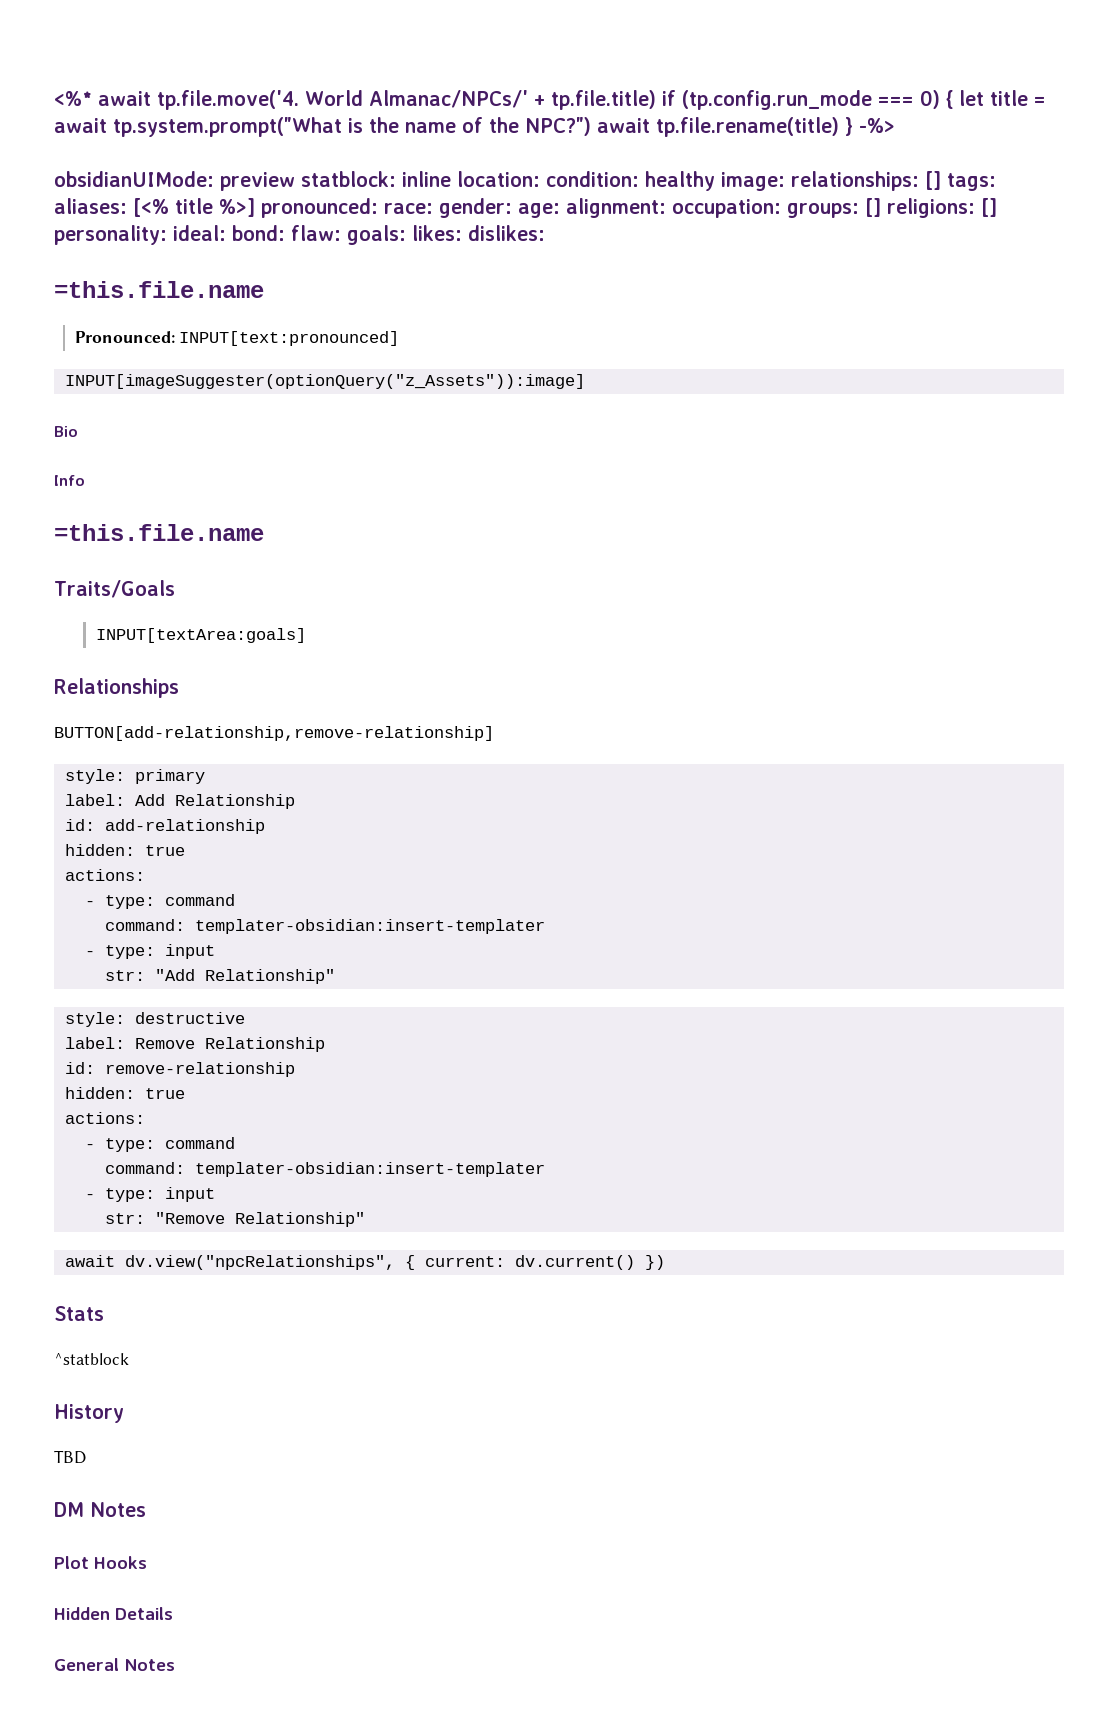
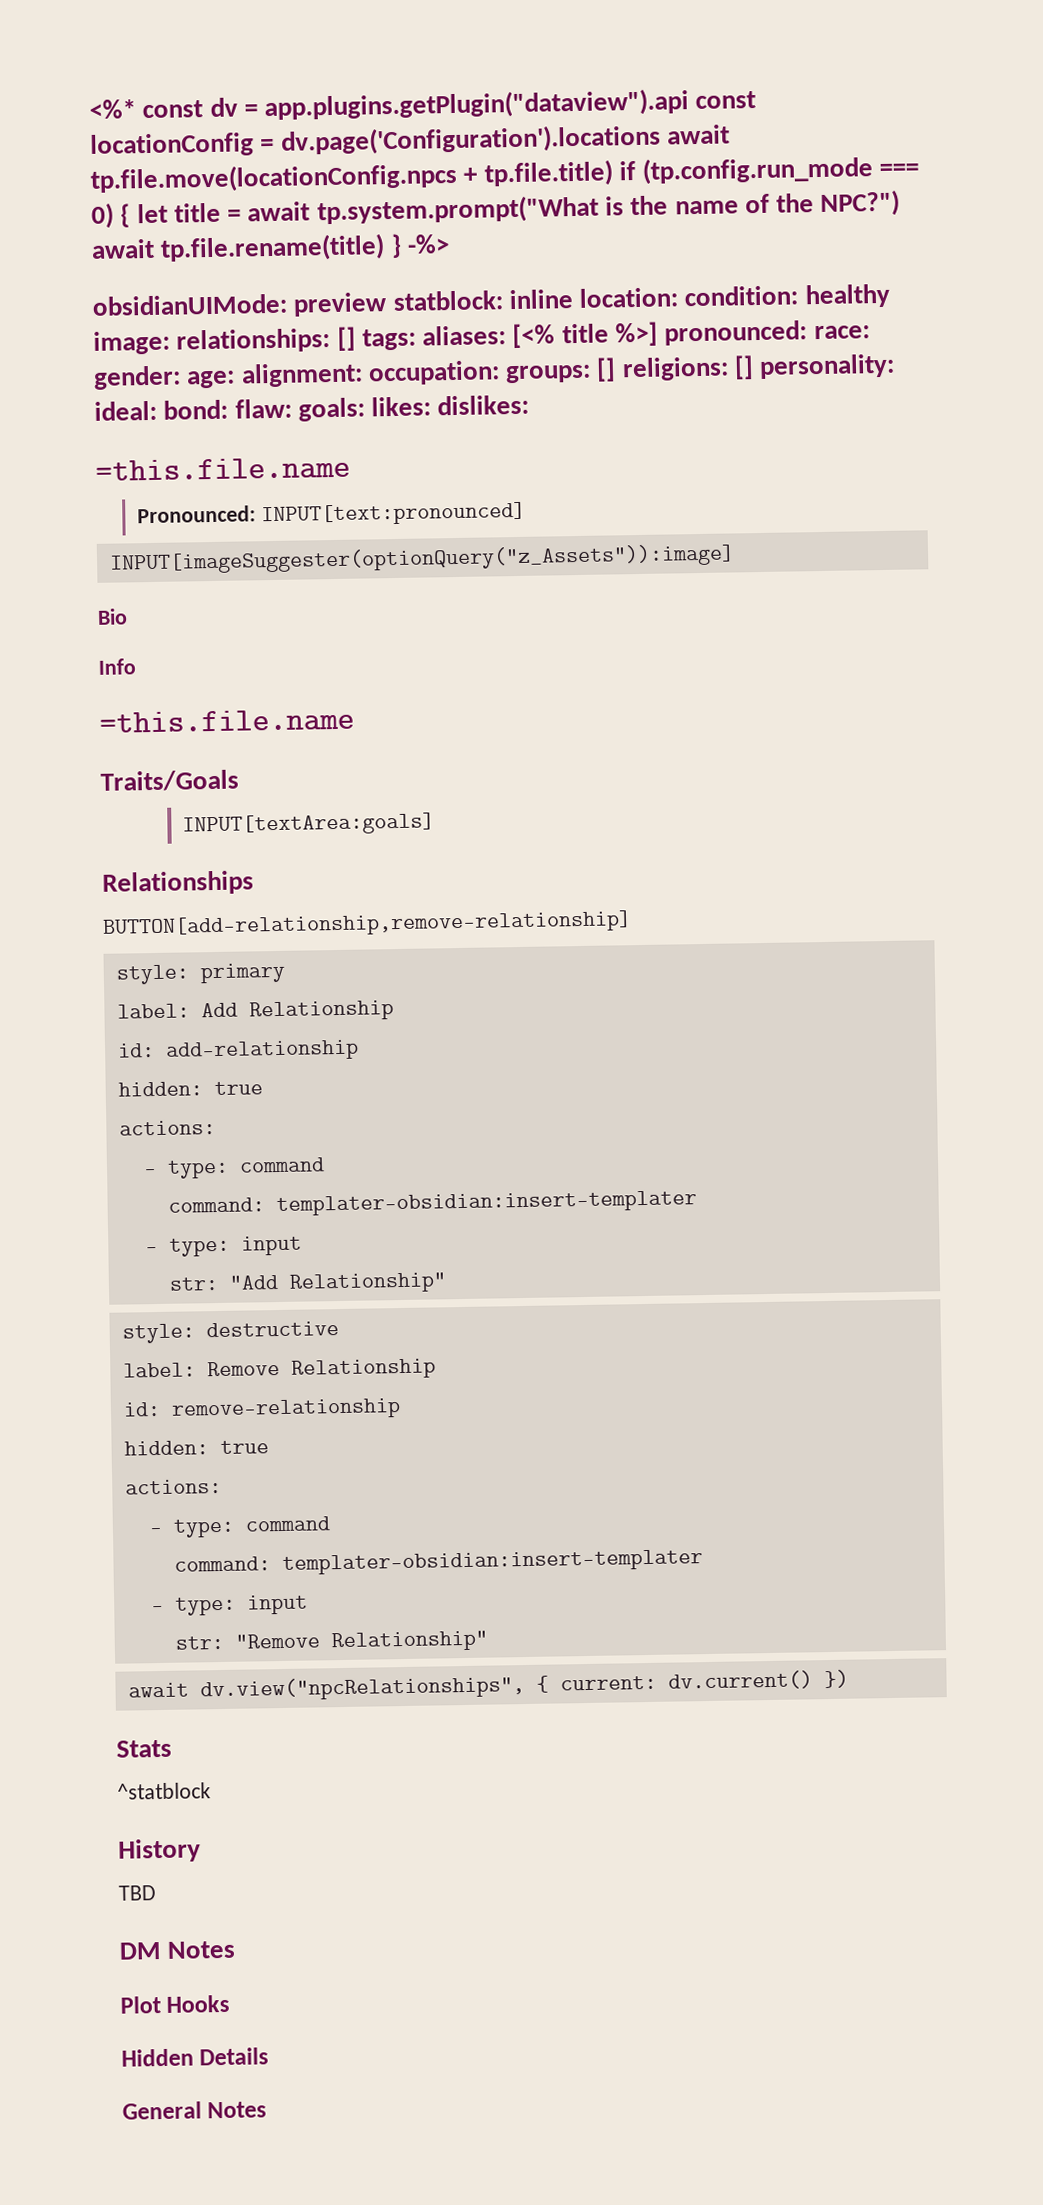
- <%* await tp.file.move('4. World Almanac/NPCs/' + tp.file.title) if (tp.config.run_mode === 0) { let title = await tp.system.prompt("What is the name of the NPC?") await tp.file.rename(title) } -%>
+ <%* const dv = app.plugins.getPlugin("dataview").api const locationConfig = dv.page('Configuration').locations await tp.file.move(locationConfig.npcs + tp.file.title) if (tp.config.run_mode === 0) { let title = await tp.system.prompt("What is the name of the NPC?") await tp.file.rename(title) } -%>

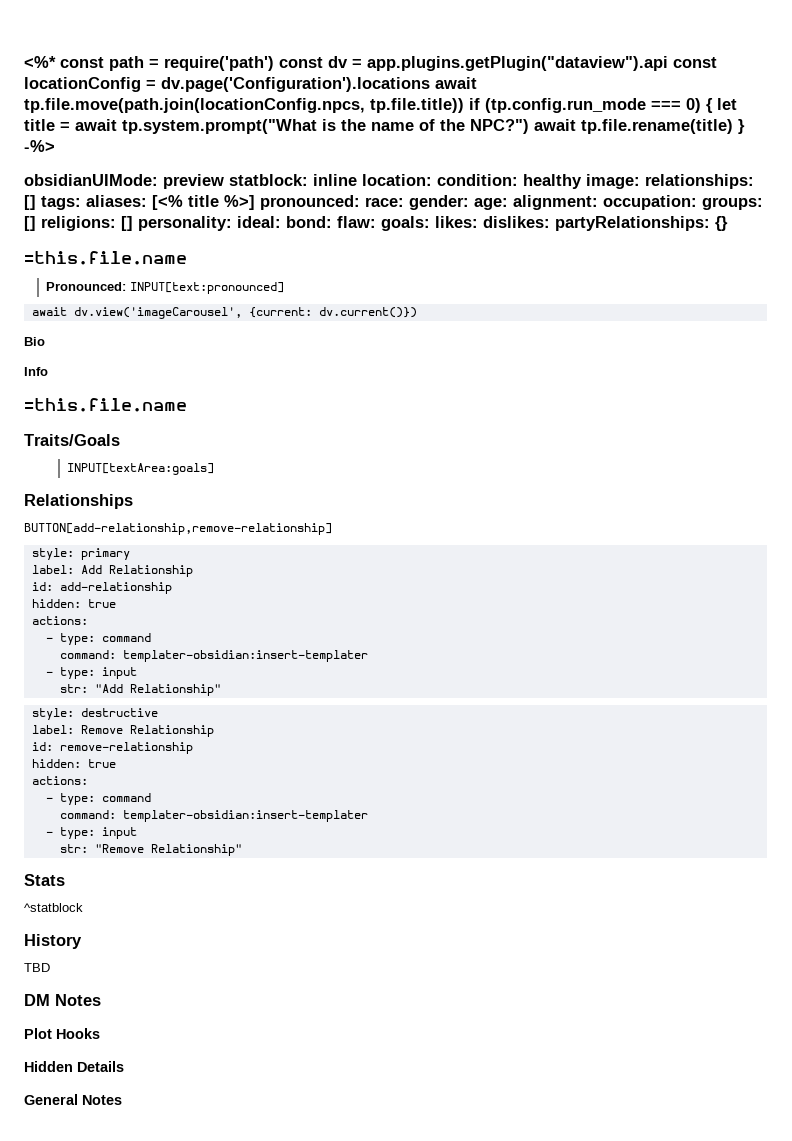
- <%* const dv = app.plugins.getPlugin("dataview").api const locationConfig = dv.page('Configuration').locations await tp.file.move(locationConfig.npcs + tp.file.title) if (tp.config.run_mode === 0) { let title = await tp.system.prompt("What is the name of the NPC?") await tp.file.rename(title) } -%>
+ <%* const path = require('path') const dv = app.plugins.getPlugin("dataview").api const locationConfig = dv.page('Configuration').locations await tp.file.move(path.join(locationConfig.npcs, tp.file.title)) if (tp.config.run_mode === 0) { let title = await tp.system.prompt("What is the name of the NPC?") await tp.file.rename(title) } -%>
- obsidianUIMode: preview statblock: inline location: condition: healthy image: relationships: [] tags: aliases: [<% title %>] pronounced: race: gender: age: alignment: occupation: groups: [] religions: [] personality: ideal: bond: flaw: goals: likes: dislikes:
+ obsidianUIMode: preview statblock: inline location: condition: healthy image: relationships: [] tags: aliases: [<% title %>] pronounced: race: gender: age: alignment: occupation: groups: [] religions: [] personality: ideal: bond: flaw: goals: likes: dislikes: partyRelationships: {}
- INPUT[imageSuggester(optionQuery("z_Assets")):image]
+ await dv.view('imageCarousel', {current: dv.current()})
- await dv.view("npcRelationships", { current: dv.current() })

